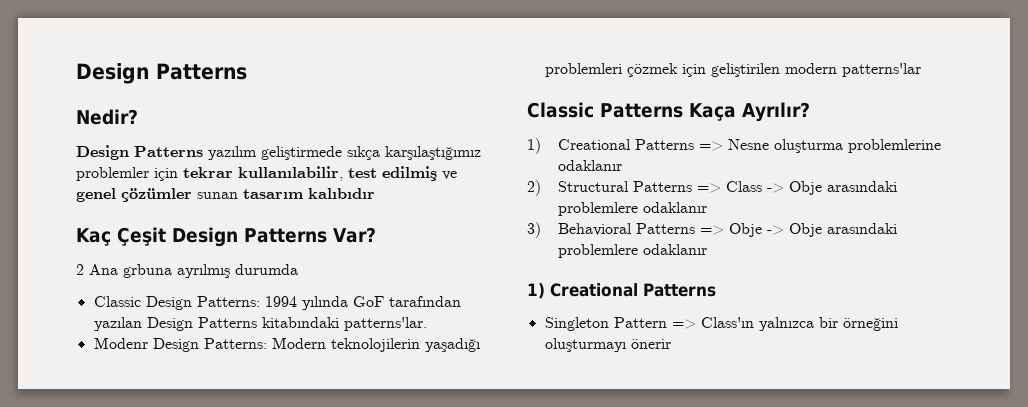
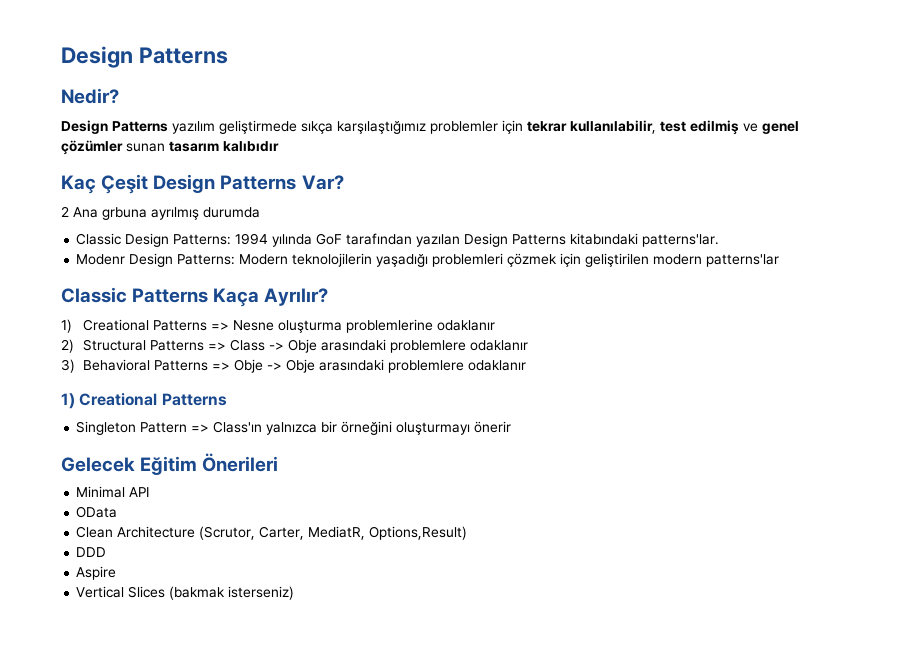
+ Gelecek Eğitim Önerileri
+ Minimal API
+ OData
+ Clean Architecture (Scrutor, Carter, MediatR, Options,Result)
+ DDD
+ Aspire
+ Vertical Slices (bakmak isterseniz)

